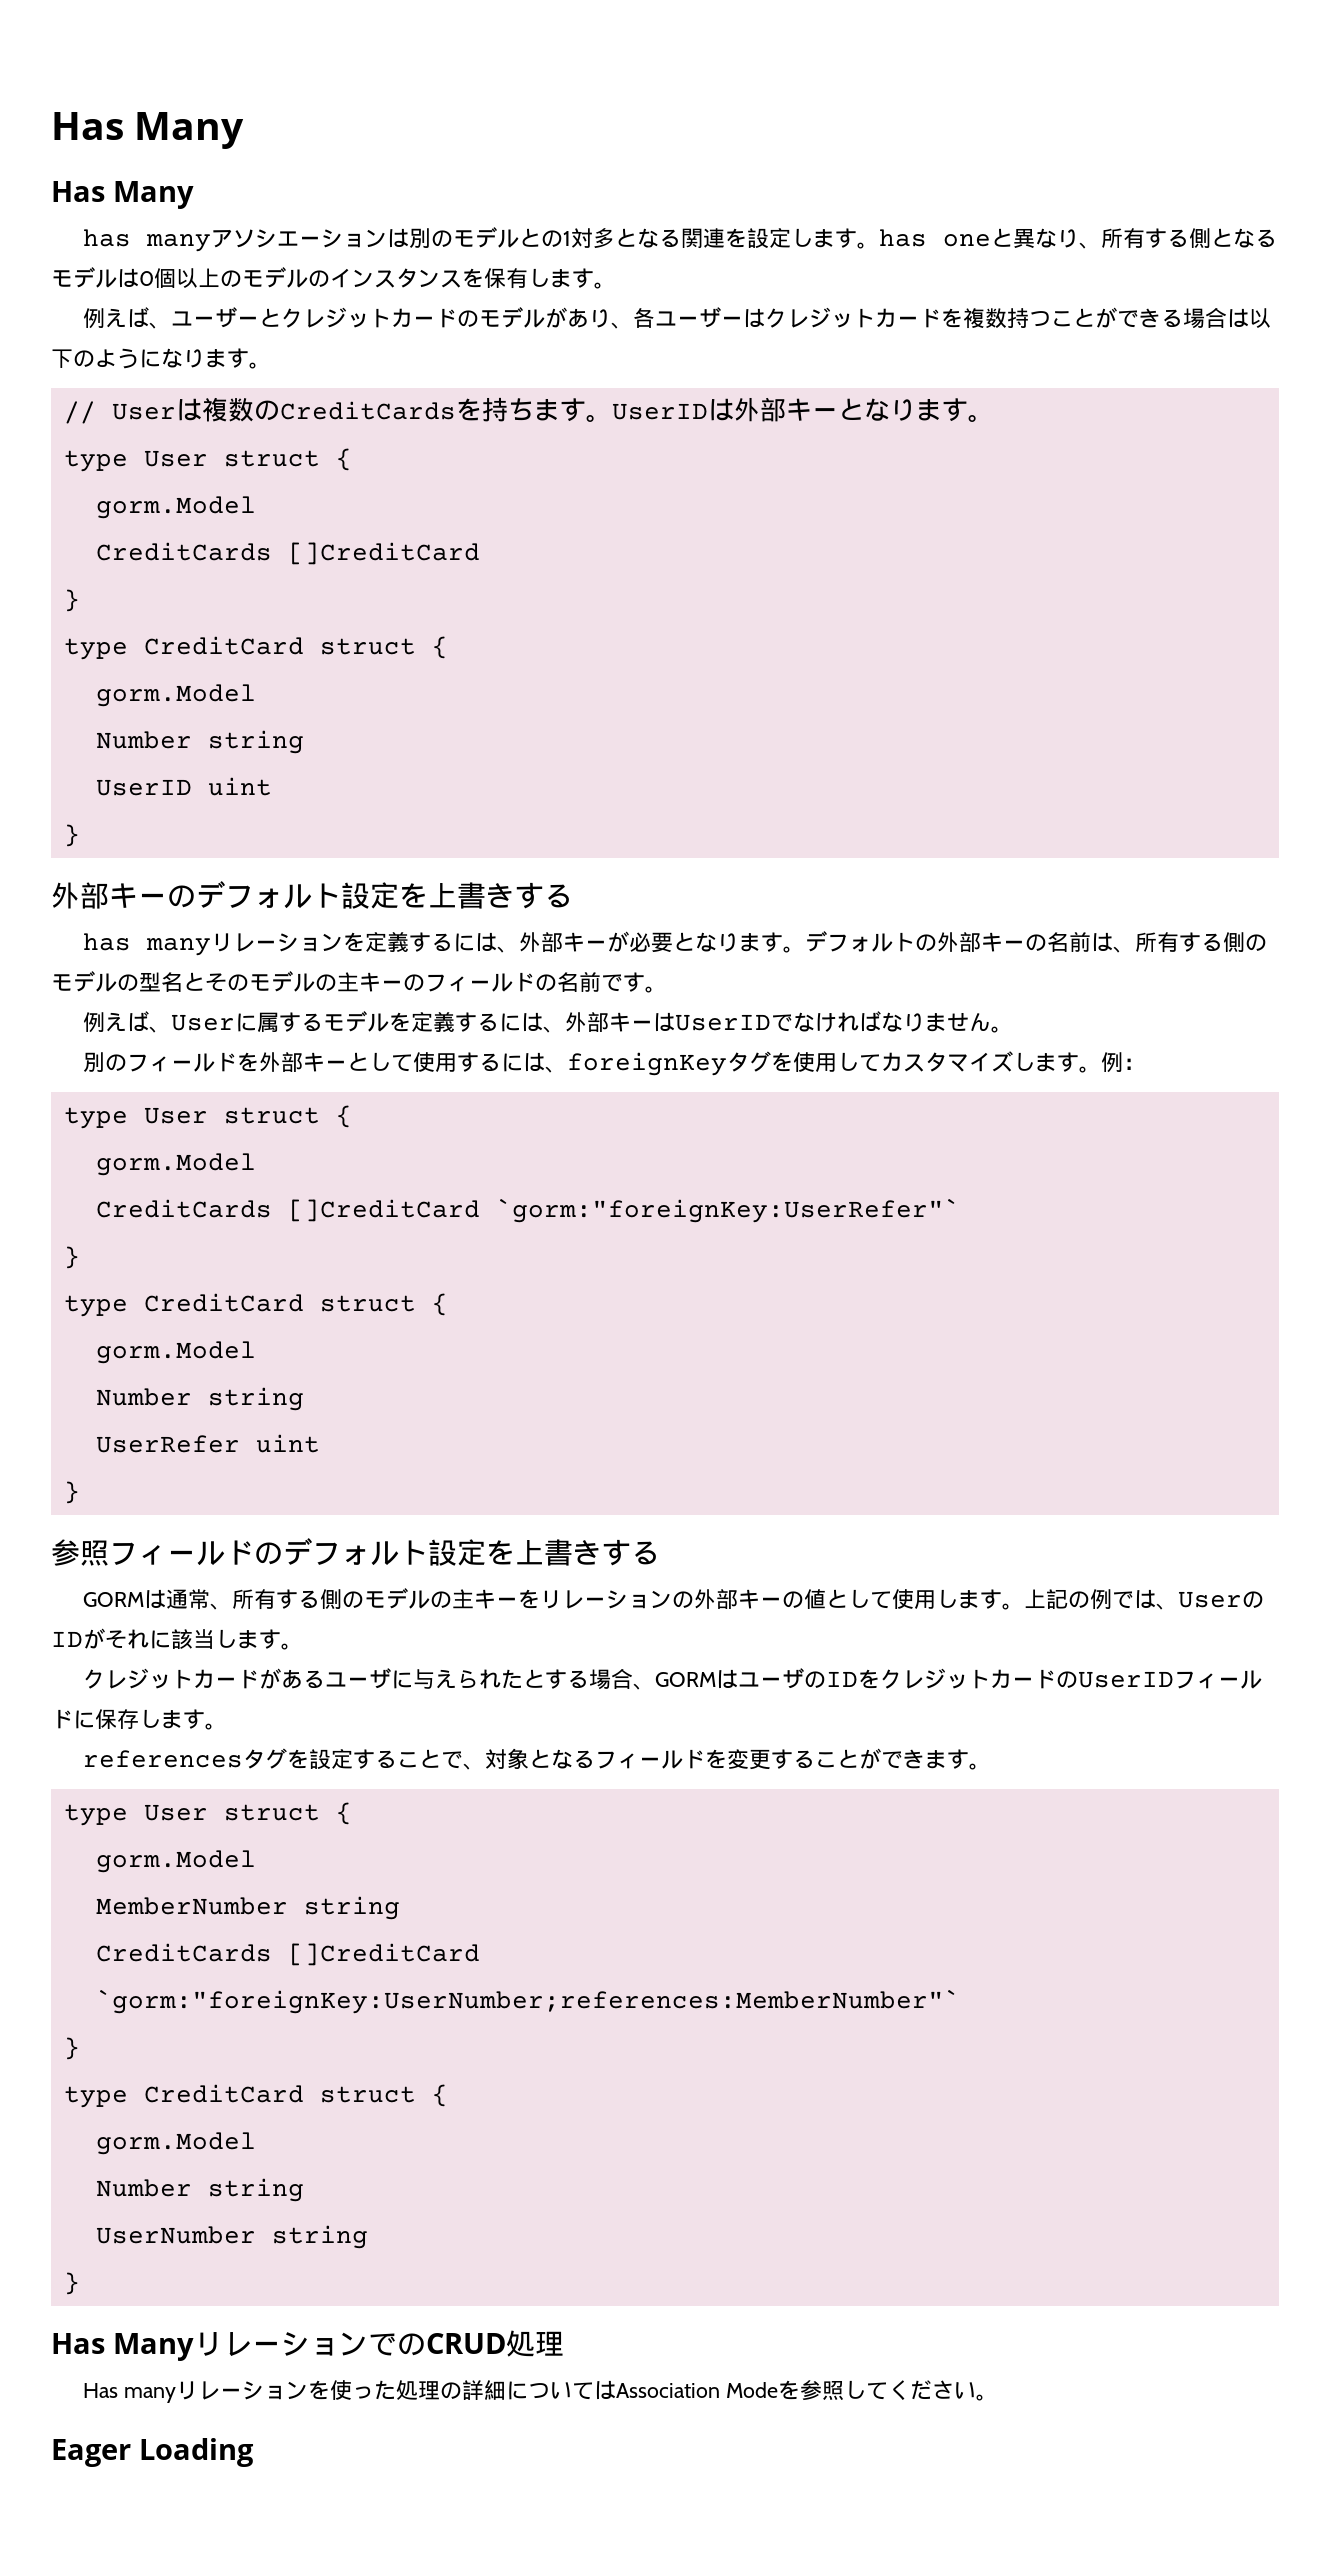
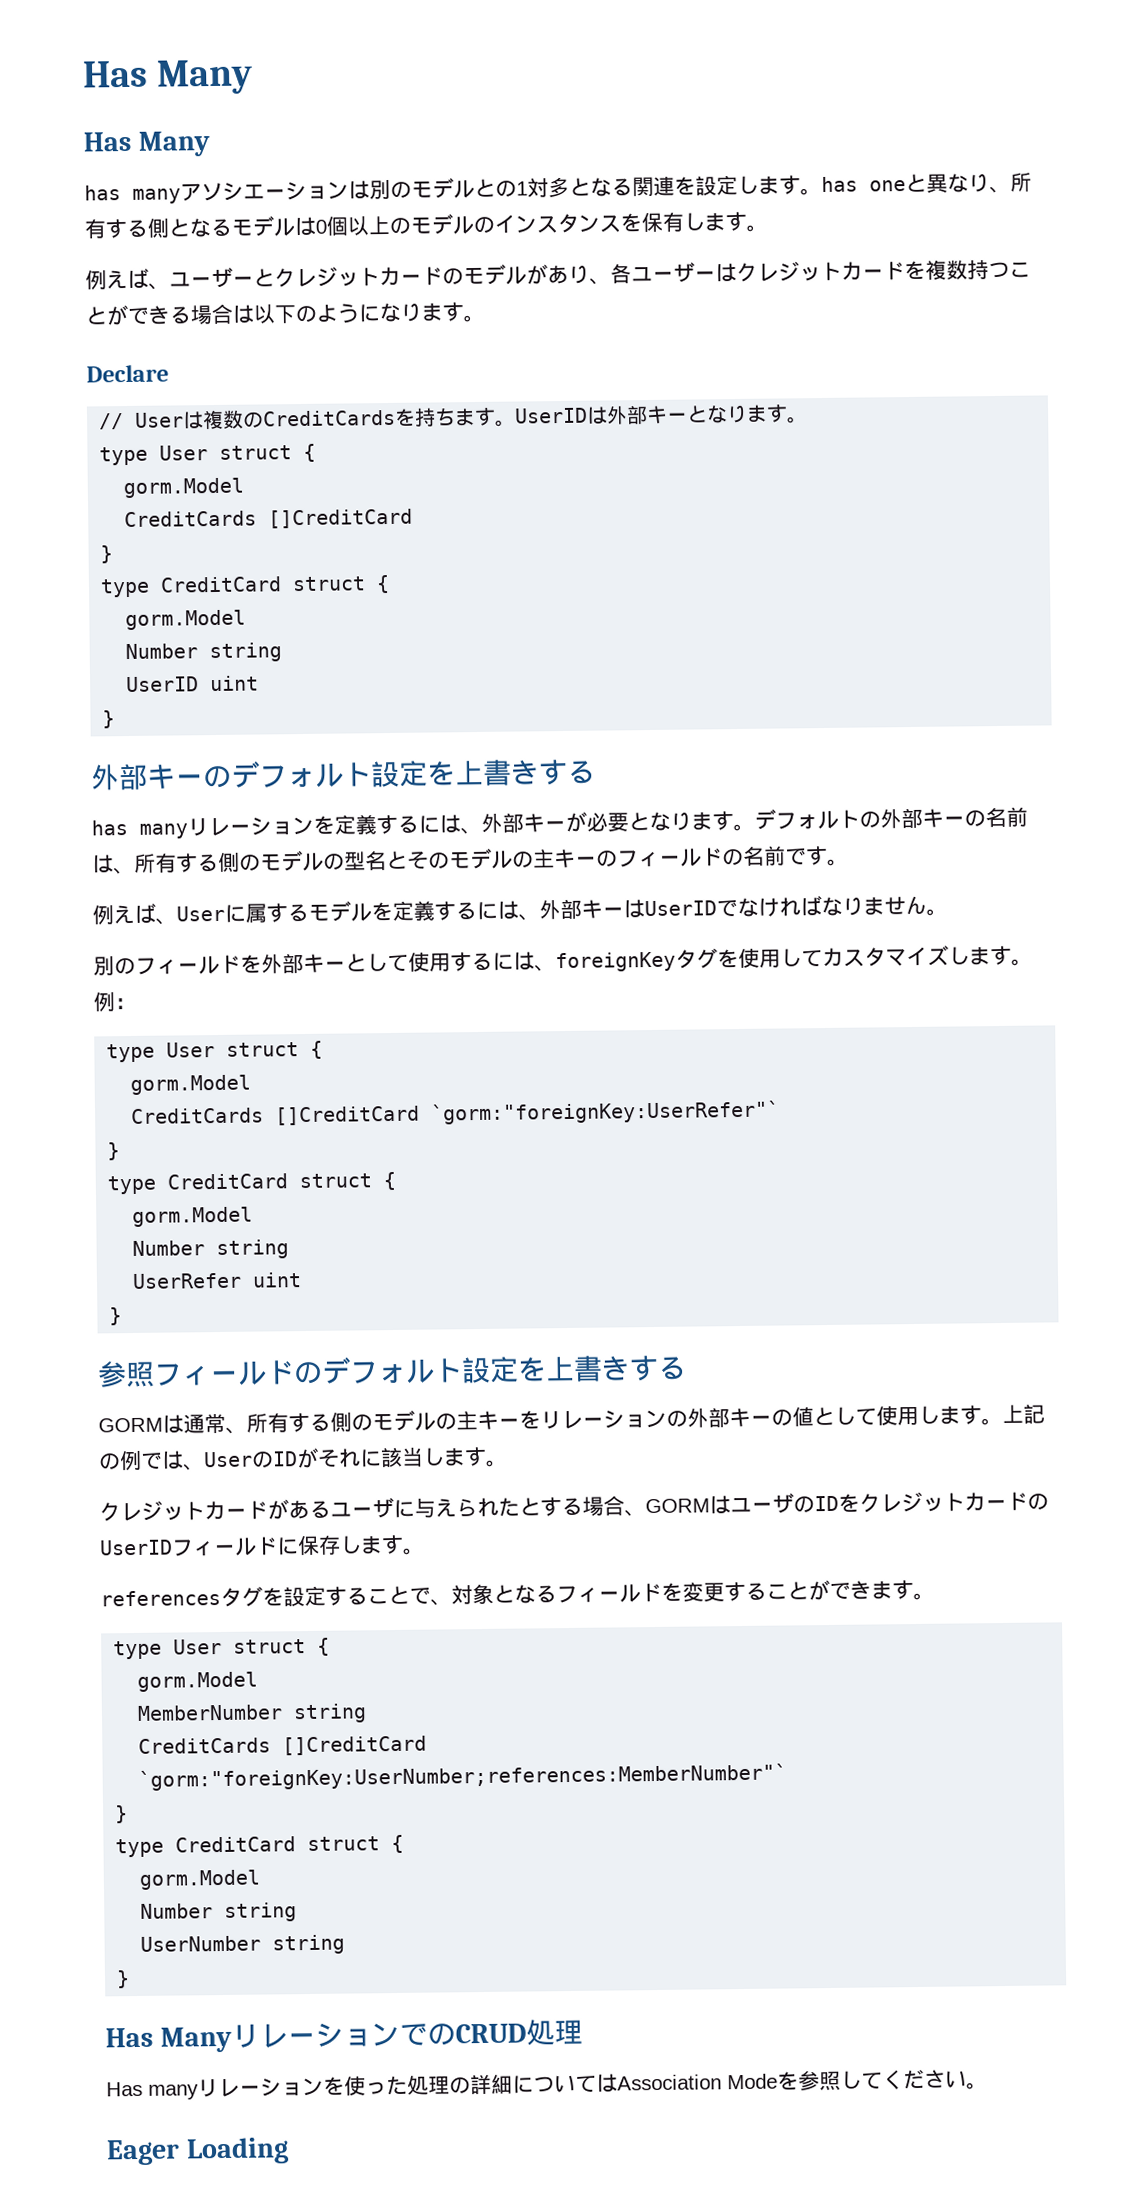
+ Declare

